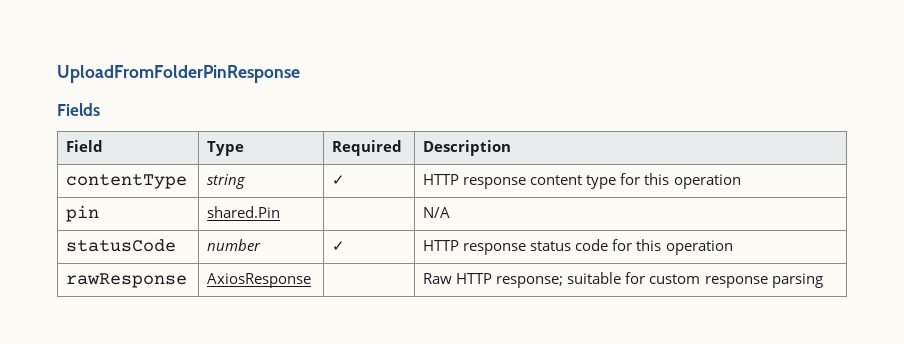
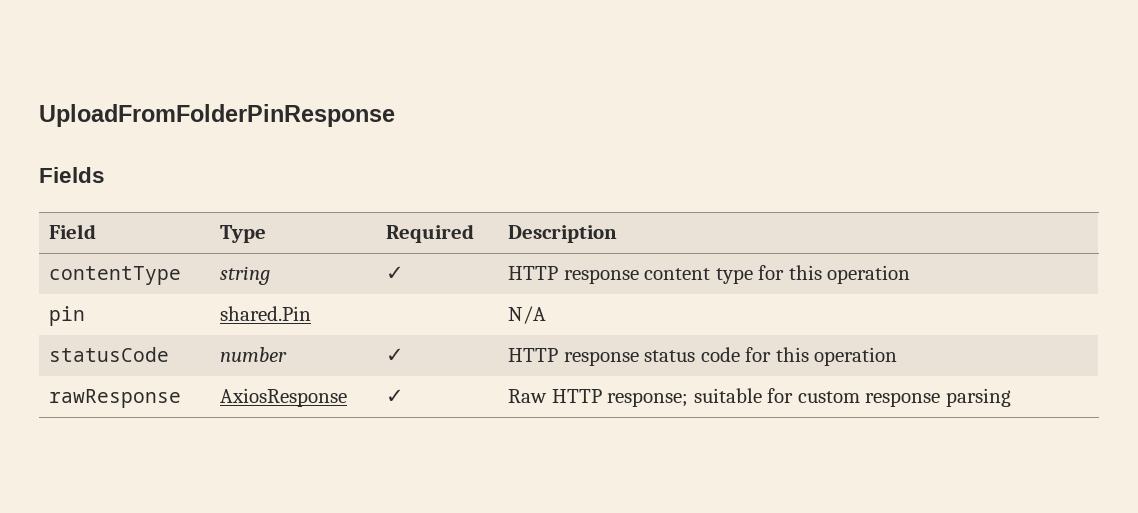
- rawResponse | AxiosResponse | | Raw HTTP response; suitable for custom response parsing
+ rawResponse | AxiosResponse | ✓ | Raw HTTP response; suitable for custom response parsing

